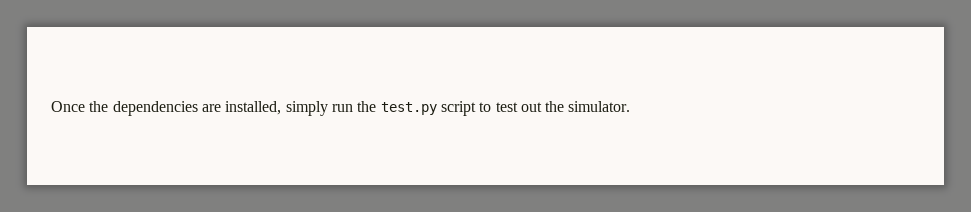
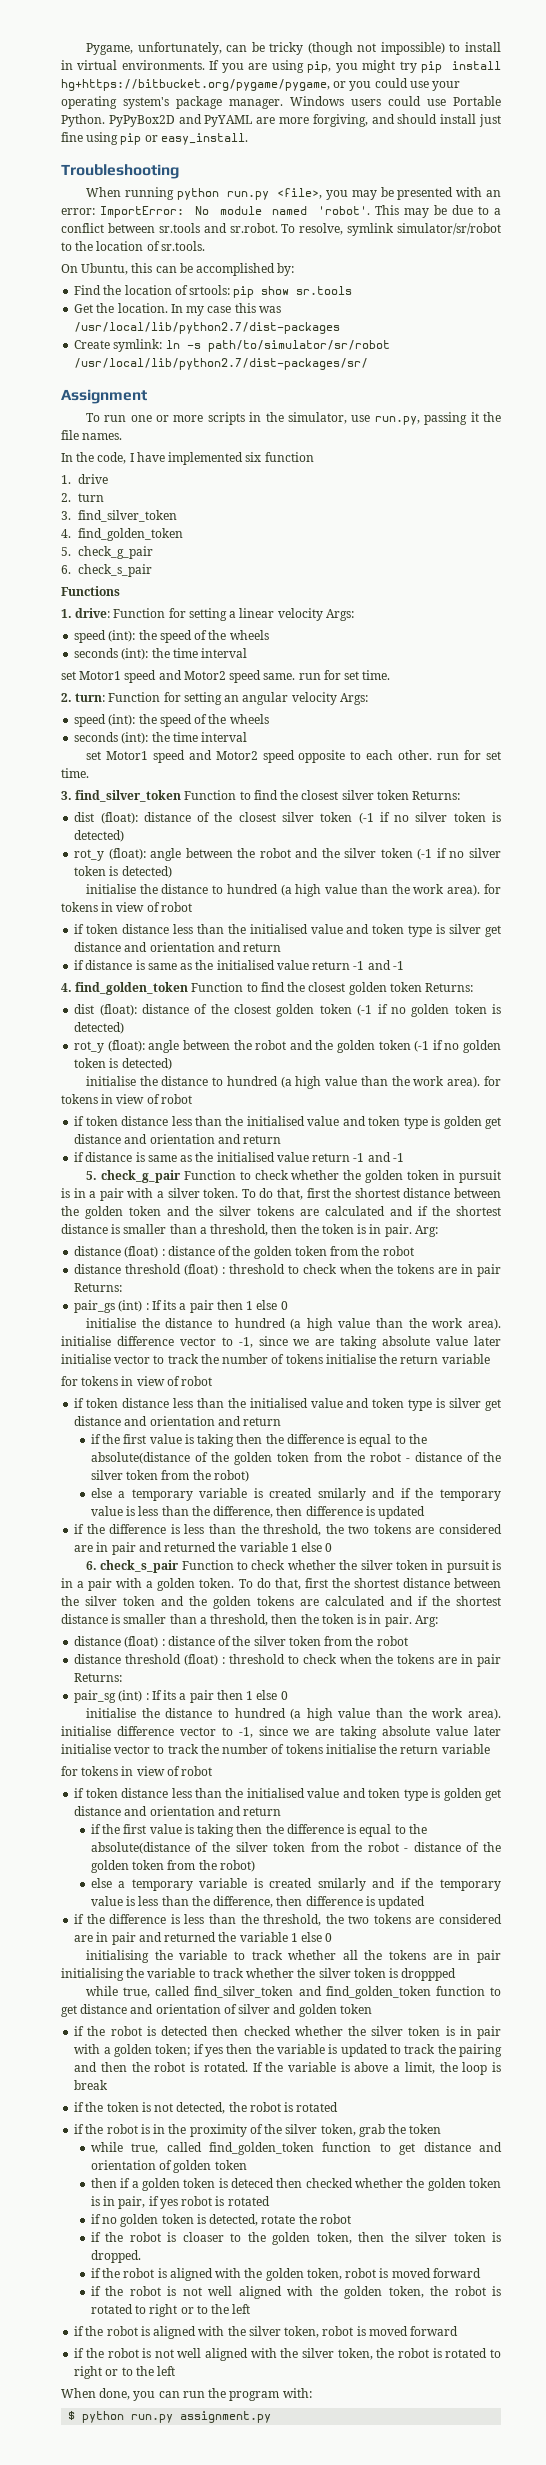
- Once the dependencies are installed, simply run the test.py script to test out the simulator.
+ Pygame, unfortunately, can be tricky (though not impossible) to install in virtual environments. If you are using pip, you might try pip install hg+https://bitbucket.org/pygame/pygame, or you could use your operating system's package manager. Windows users could use Portable Python. PyPyBox2D and PyYAML are more forgiving, and should install just fine using pip or easy_install.
+ Troubleshooting
+ When running python run.py <file>, you may be presented with an error: ImportError: No module named 'robot'. This may be due to a conflict between sr.tools and sr.robot. To resolve, symlink simulator/sr/robot to the location of sr.tools.
+ On Ubuntu, this can be accomplished by:
+ Find the location of srtools: pip show sr.tools
+ Get the location. In my case this was /usr/local/lib/python2.7/dist-packages
+ Create symlink: ln -s path/to/simulator/sr/robot /usr/local/lib/python2.7/dist-packages/sr/
+ Assignment
+ To run one or more scripts in the simulator, use run.py, passing it the file names.
+ In the code, I have implemented six function
+ 1. drive
+ 2. turn
+ 3. find_silver_token
+ 4. find_golden_token
+ 5. check_g_pair
+ 6. check_s_pair
+ Functions
+ 1. drive: Function for setting a linear velocity Args:
+ speed (int): the speed of the wheels
+ seconds (int): the time interval
+ set Motor1 speed and Motor2 speed same. run for set time.
+ 2. turn: Function for setting an angular velocity Args:
+ speed (int): the speed of the wheels
+ seconds (int): the time interval
+ set Motor1 speed and Motor2 speed opposite to each other. run for set time.
+ 3. find_silver_token Function to find the closest silver token Returns:
+ dist (float): distance of the closest silver token (-1 if no silver token is detected)
+ rot_y (float): angle between the robot and the silver token (-1 if no silver token is detected)
+ initialise the distance to hundred (a high value than the work area). for tokens in view of robot
+ if token distance less than the initialised value and token type is silver get distance and orientation and return
+ if distance is same as the initialised value return -1 and -1
+ 4. find_golden_token Function to find the closest golden token Returns:
+ dist (float): distance of the closest golden token (-1 if no golden token is detected)
+ rot_y (float): angle between the robot and the golden token (-1 if no golden token is detected)
+ initialise the distance to hundred (a high value than the work area). for tokens in view of robot
+ if token distance less than the initialised value and token type is golden get distance and orientation and return
+ if distance is same as the initialised value return -1 and -1
+ 5. check_g_pair Function to check whether the golden token in pursuit is in a pair with a silver token. To do that, first the shortest distance between the golden token and the silver tokens are calculated and if the shortest distance is smaller than a threshold, then the token is in pair. Arg:
+ distance (float) : distance of the golden token from the robot
+ distance threshold (float) : threshold to check when the tokens are in pair Returns:
+ pair_gs (int) : If its a pair then 1 else 0
+ initialise the distance to hundred (a high value than the work area). initialise difference vector to -1, since we are taking absolute value later initialise vector to track the number of tokens initialise the return variable
+ for tokens in view of robot
+ if token distance less than the initialised value and token type is silver get distance and orientation and return
+ if the first value is taking then the difference is equal to the absolute(distance of the golden token from the robot - distance of the silver token from the robot)
+ else a temporary variable is created smilarly and if the temporary value is less than the difference, then difference is updated
+ if the difference is less than the threshold, the two tokens are considered are in pair and returned the variable 1 else 0
+ 6. check_s_pair Function to check whether the silver token in pursuit is in a pair with a golden token. To do that, first the shortest distance between the silver token and the golden tokens are calculated and if the shortest distance is smaller than a threshold, then the token is in pair. Arg:
+ distance (float) : distance of the silver token from the robot
+ distance threshold (float) : threshold to check when the tokens are in pair Returns:
+ pair_sg (int) : If its a pair then 1 else 0
+ initialise the distance to hundred (a high value than the work area). initialise difference vector to -1, since we are taking absolute value later initialise vector to track the number of tokens initialise the return variable
+ for tokens in view of robot
+ if token distance less than the initialised value and token type is golden get distance and orientation and return
+ if the first value is taking then the difference is equal to the absolute(distance of the silver token from the robot - distance of the golden token from the robot)
+ else a temporary variable is created smilarly and if the temporary value is less than the difference, then difference is updated
+ if the difference is less than the threshold, the two tokens are considered are in pair and returned the variable 1 else 0
+ initialising the variable to track whether all the tokens are in pair initialising the variable to track whether the silver token is droppped
+ while true, called find_silver_token and find_golden_token function to get distance and orientation of silver and golden token
+ if the robot is detected then checked whether the silver token is in pair with a golden token; if yes then the variable is updated to track the pairing and then the robot is rotated. If the variable is above a limit, the loop is break
+ if the token is not detected, the robot is rotated
+ if the robot is in the proximity of the silver token, grab the token
+ while true, called find_golden_token function to get distance and orientation of golden token
+ then if a golden token is deteced then checked whether the golden token is in pair, if yes robot is rotated
+ if no golden token is detected, rotate the robot
+ if the robot is cloaser to the golden token, then the silver token is dropped.
+ if the robot is aligned with the golden token, robot is moved forward
+ if the robot is not well aligned with the golden token, the robot is rotated to right or to the left
+ if the robot is aligned with the silver token, robot is moved forward
+ if the robot is not well aligned with the silver token, the robot is rotated to right or to the left
+ When done, you can run the program with:
+ $ python run.py assignment.py

